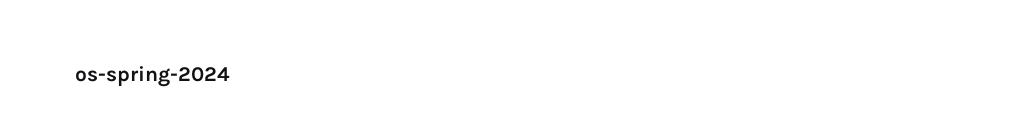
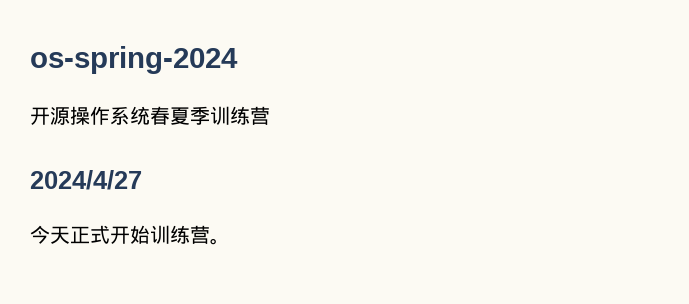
+ 开源操作系统春夏季训练营
+ 2024/4/27
+ 今天正式开始训练营。

